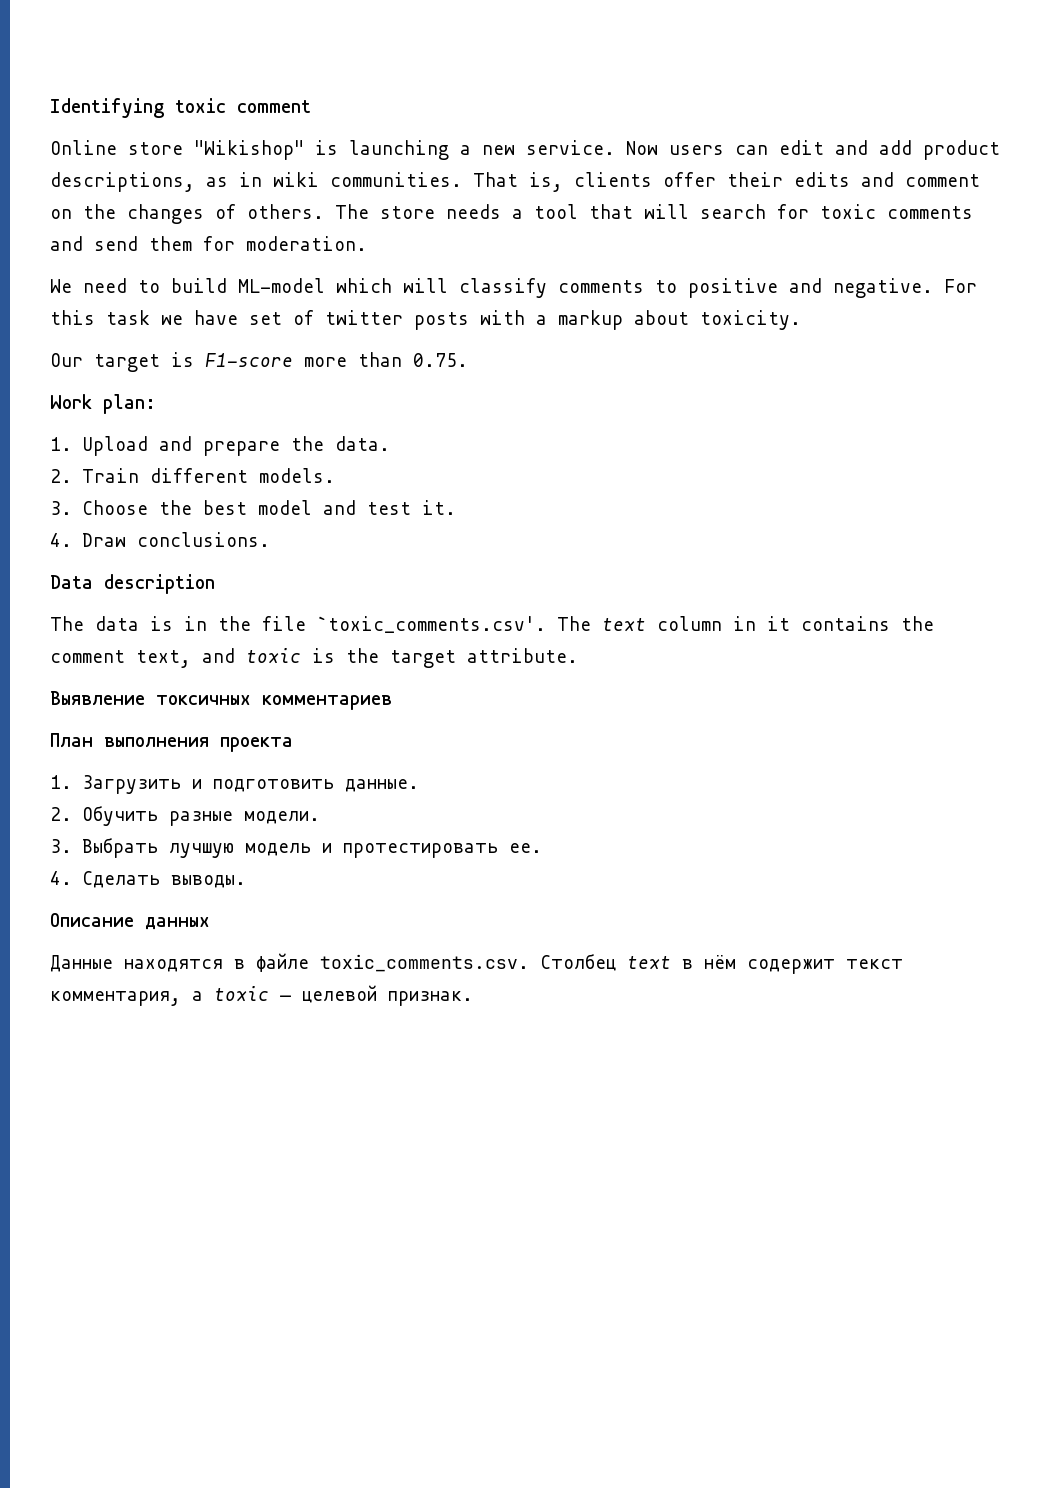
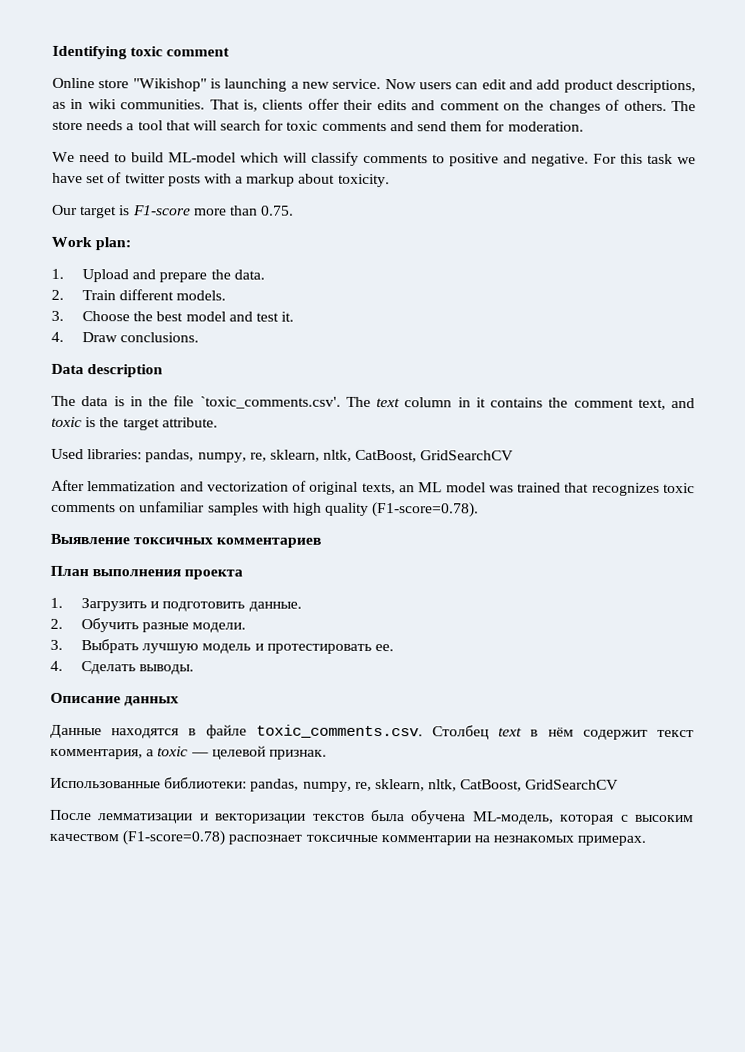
+ Used libraries: pandas, numpy, re, sklearn, nltk, CatBoost, GridSearchCV
+ After lemmatization and vectorization of original texts, an ML model was trained that recognizes toxic comments on unfamiliar samples with high quality (F1-score=0.78).
+ Использованные библиотеки: pandas, numpy, re, sklearn, nltk, CatBoost, GridSearchCV
+ После лемматизации и векторизации текстов была обучена ML-модель, которая с высоким качеством (F1-score=0.78) распознает токсичные комментарии на незнакомых примерах.

